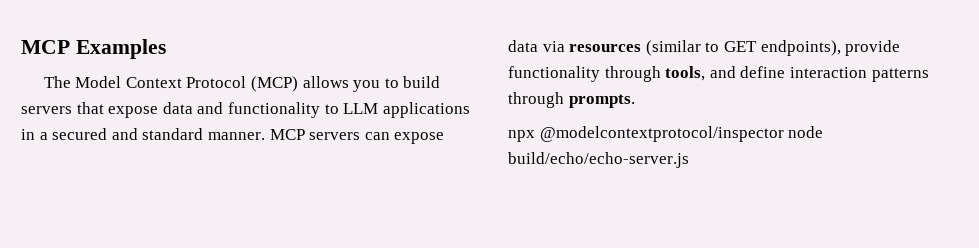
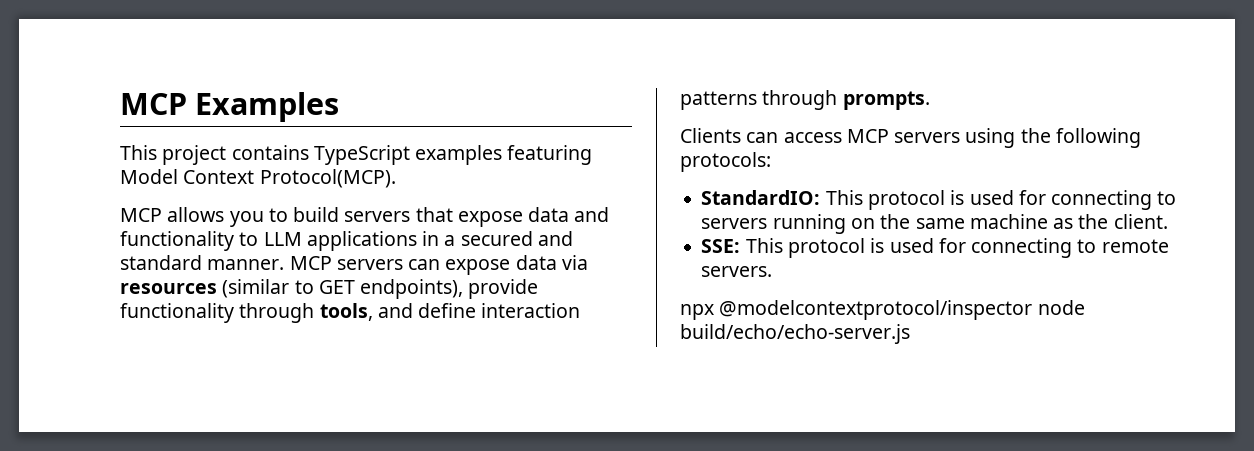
- The Model Context Protocol (MCP) allows you to build servers that expose data and functionality to LLM applications in a secured and standard manner.
+ This project contains TypeScript examples featuring Model Context Protocol(MCP).
+ MCP allows you to build servers that expose data and functionality to LLM applications in a secured and standard manner.
+ Clients can access MCP servers using the following protocols:
+ StandardIO: This protocol is used for connecting to servers running on the same machine as the client.
+ SSE: This protocol is used for connecting to remote servers.

